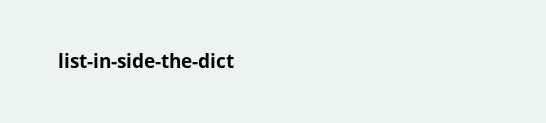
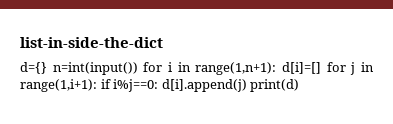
+ d={} n=int(input()) for i in range(1,n+1): d[i]=[] for j in range(1,i+1): if i%j==0: d[i].append(j) print(d)

